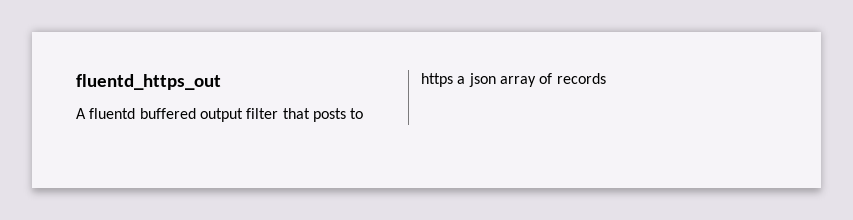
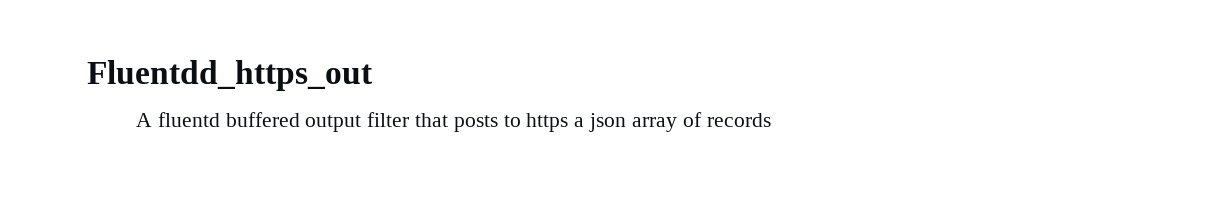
- fluentd_https_out
+ Fluentdd_https_out

